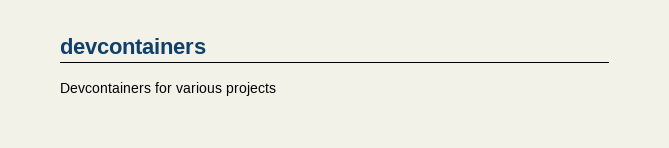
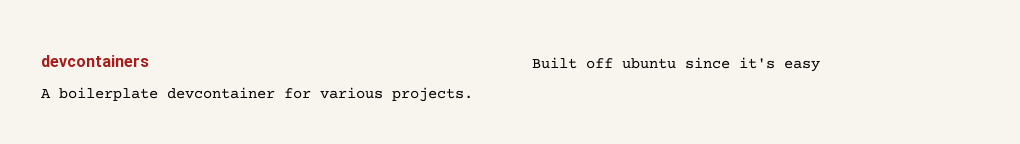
- Devcontainers for various projects
+ A boilerplate devcontainer for various projects. Built off ubuntu since it's easy

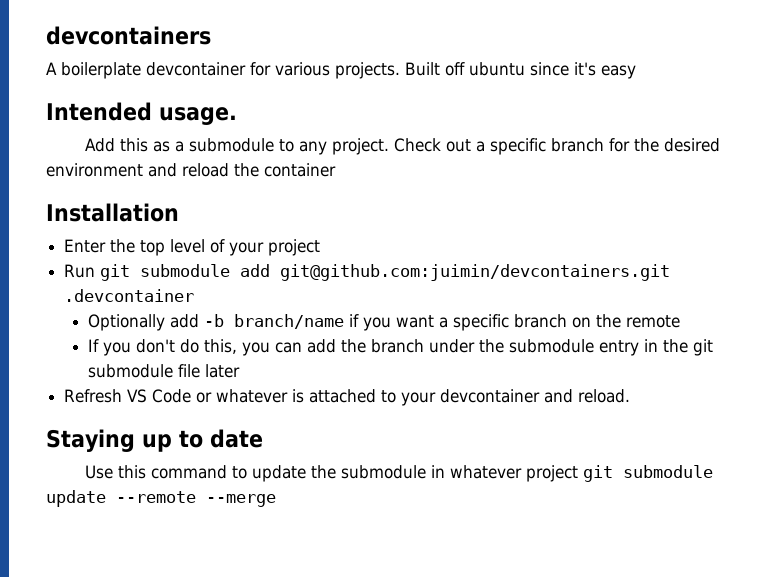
+ Intended usage.
+ Add this as a submodule to any project. Check out a specific branch for the desired environment and reload the container
+ Installation
+ Enter the top level of your project
+ Run git submodule add git@github.com:juimin/devcontainers.git .devcontainer
+ Optionally add -b branch/name if you want a specific branch on the remote
+ If you don't do this, you can add the branch under the submodule entry in the git submodule file later
+ Refresh VS Code or whatever is attached to your devcontainer and reload.
+ Staying up to date
+ Use this command to update the submodule in whatever project git submodule update --remote --merge

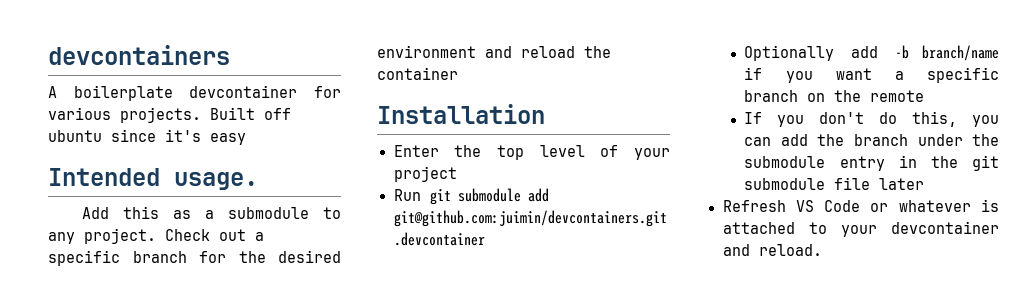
- Staying up to date
- Use this command to update the submodule in whatever project git submodule update --remote --merge

